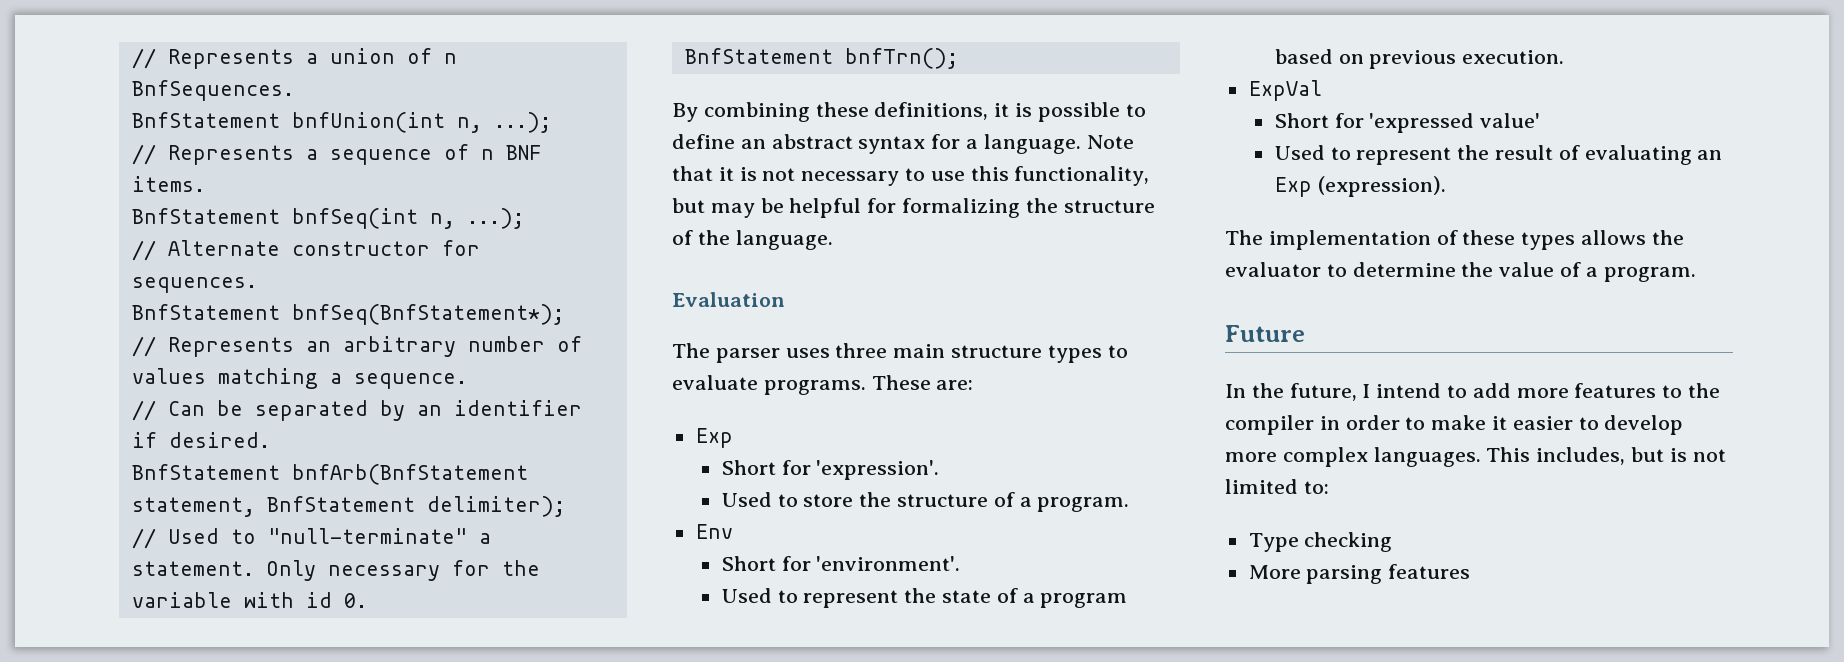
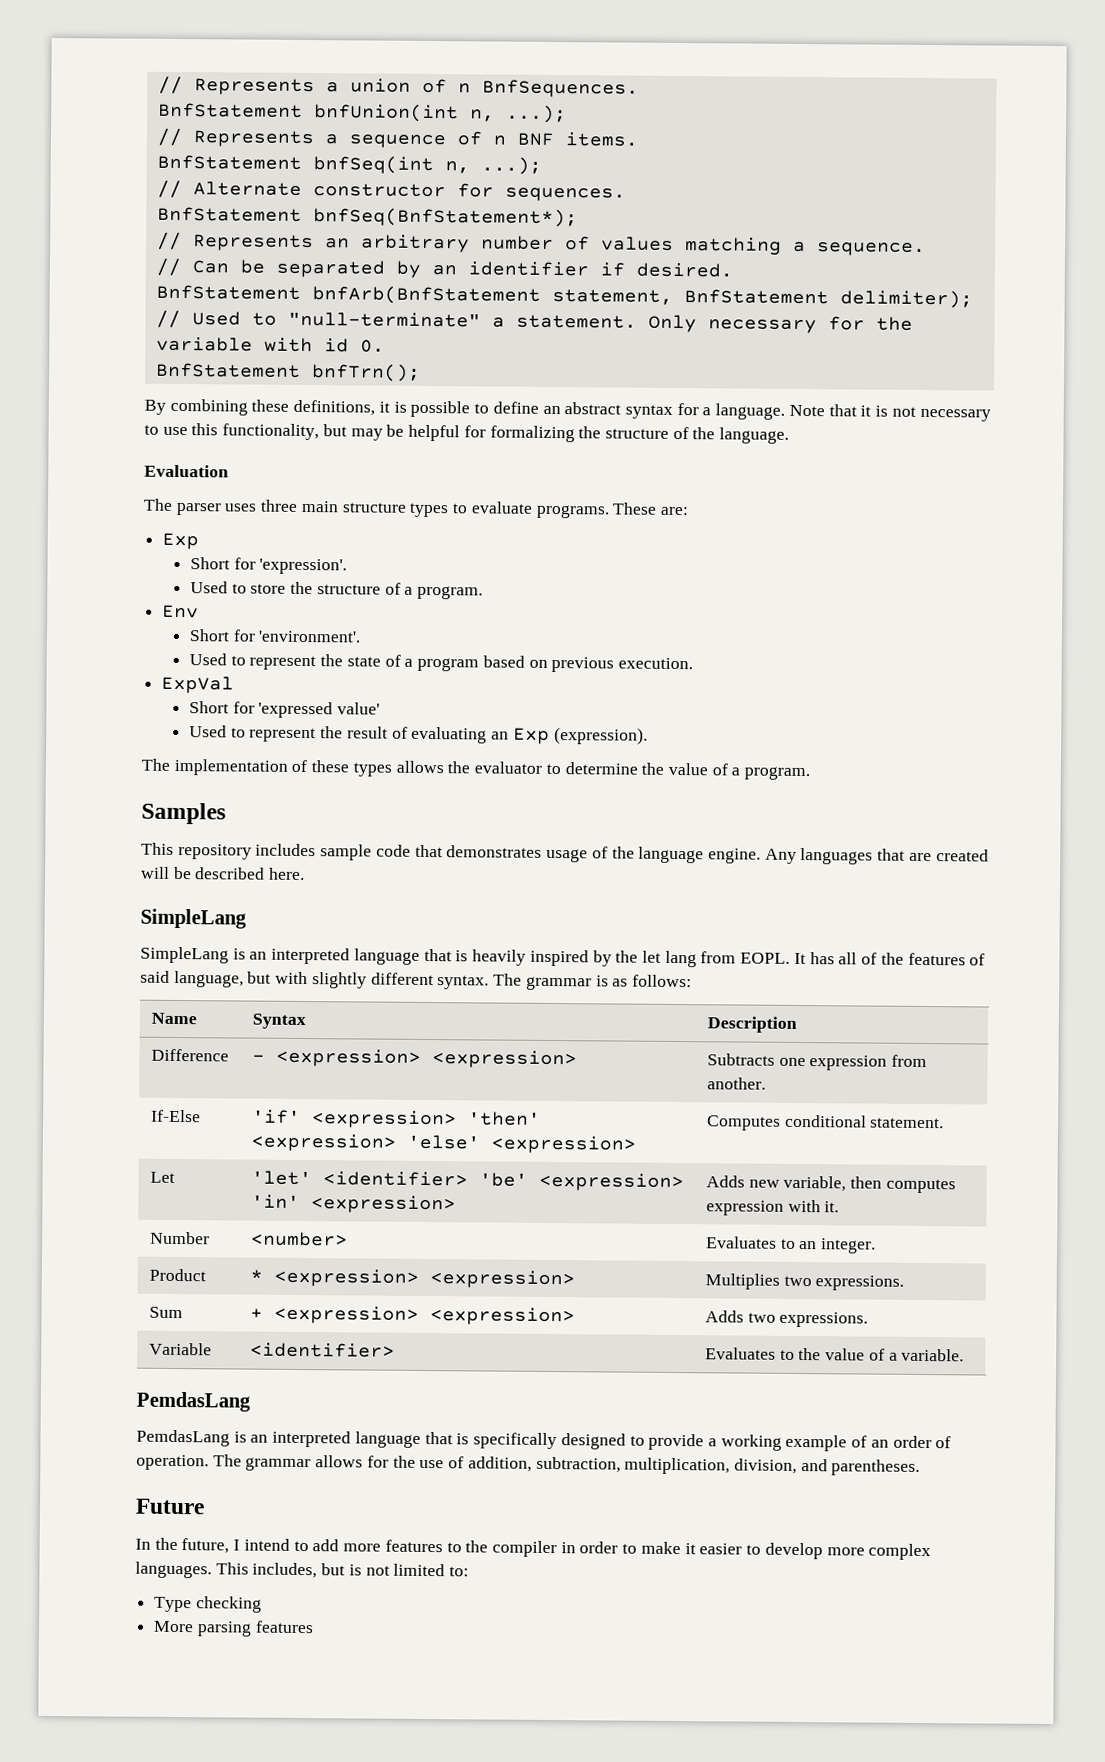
+ Samples
+ This repository includes sample code that demonstrates usage of the language engine. Any languages that are created will be described here.
+ SimpleLang
+ SimpleLang is an interpreted language that is heavily inspired by the let lang from EOPL. It has all of the features of said language, but with slightly different syntax. The grammar is as follows:
+ Name | Syntax | Description
+ Difference | - <expression> <expression> | Subtracts one expression from another.
+ If-Else | 'if' <expression> 'then' <expression> 'else' <expression> | Computes conditional statement.
+ Let | 'let' <identifier> 'be' <expression> 'in' <expression> | Adds new variable, then computes expression with it.
+ Number | <number> | Evaluates to an integer.
+ Product | * <expression> <expression> | Multiplies two expressions.
+ Sum | + <expression> <expression> | Adds two expressions.
+ Variable | <identifier> | Evaluates to the value of a variable.
+ PemdasLang
+ PemdasLang is an interpreted language that is specifically designed to provide a working example of an order of operation. The grammar allows for the use of addition, subtraction, multiplication, division, and parentheses.

